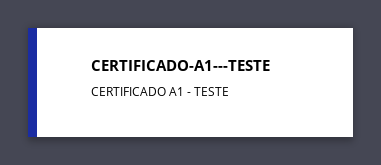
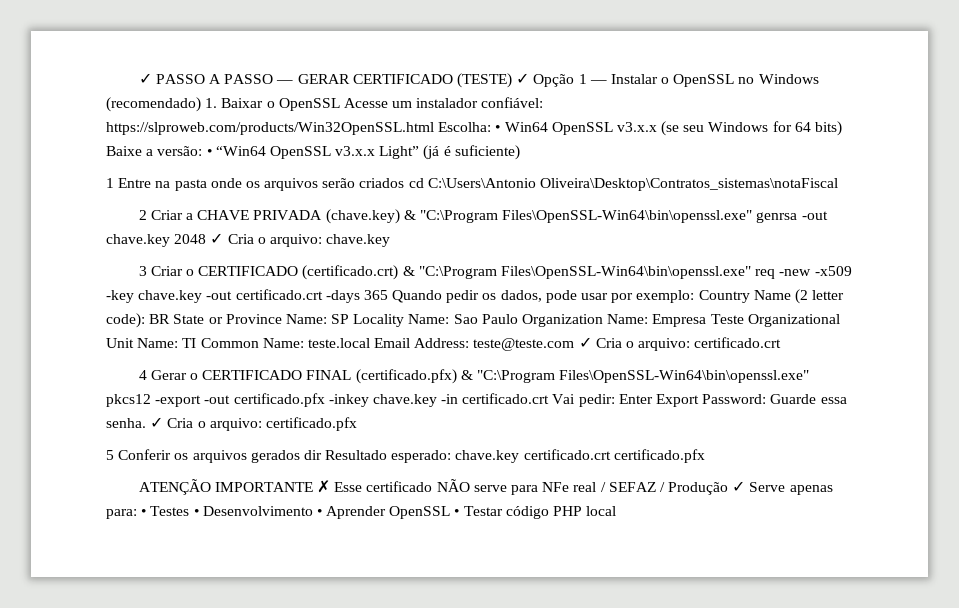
- CERTIFICADO-A1---TESTE
- CERTIFICADO A1 - TESTE
+ ✓ PASSO A PASSO — GERAR CERTIFICADO (TESTE) ✓ Opção 1 — Instalar o OpenSSL no Windows (recomendado) 1. Baixar o OpenSSL Acesse um instalador confiável: https://slproweb.com/products/Win32OpenSSL.html Escolha: • Win64 OpenSSL v3.x.x (se seu Windows for 64 bits) Baixe a versão: • “Win64 OpenSSL v3.x.x Light” (já é suficiente)
+ 1 Entre na pasta onde os arquivos serão criados cd C:\Users\Antonio Oliveira\Desktop\Contratos_sistemas\notaFiscal
+ 2 Criar a CHAVE PRIVADA (chave.key) & "C:\Program Files\OpenSSL-Win64\bin\openssl.exe" genrsa -out chave.key 2048 ✓ Cria o arquivo: chave.key
+ 3 Criar o CERTIFICADO (certificado.crt) & "C:\Program Files\OpenSSL-Win64\bin\openssl.exe" req -new -x509 -key chave.key -out certificado.crt -days 365 Quando pedir os dados, pode usar por exemplo: Country Name (2 letter code): BR State or Province Name: SP Locality Name: Sao Paulo Organization Name: Empresa Teste Organizational Unit Name: TI Common Name: teste.local Email Address: teste@teste.com ✓ Cria o arquivo: certificado.crt
+ 4 Gerar o CERTIFICADO FINAL (certificado.pfx) & "C:\Program Files\OpenSSL-Win64\bin\openssl.exe" pkcs12 -export -out certificado.pfx -inkey chave.key -in certificado.crt Vai pedir: Enter Export Password: Guarde essa senha. ✓ Cria o arquivo: certificado.pfx
+ 5 Conferir os arquivos gerados dir Resultado esperado: chave.key certificado.crt certificado.pfx
+ ATENÇÃO IMPORTANTE ✗ Esse certificado NÃO serve para NFe real / SEFAZ / Produção ✓ Serve apenas para: • Testes • Desenvolvimento • Aprender OpenSSL • Testar código PHP local

